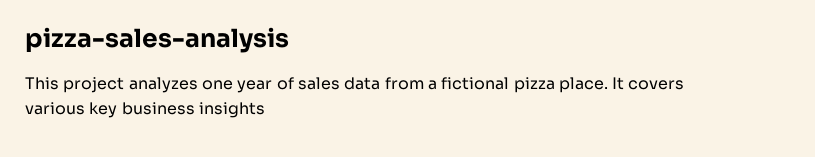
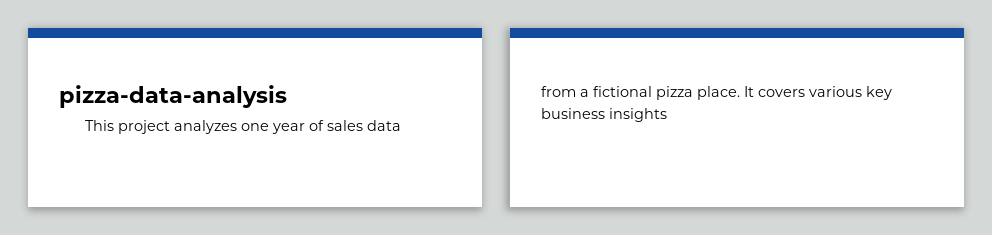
- pizza-sales-analysis
+ pizza-data-analysis

